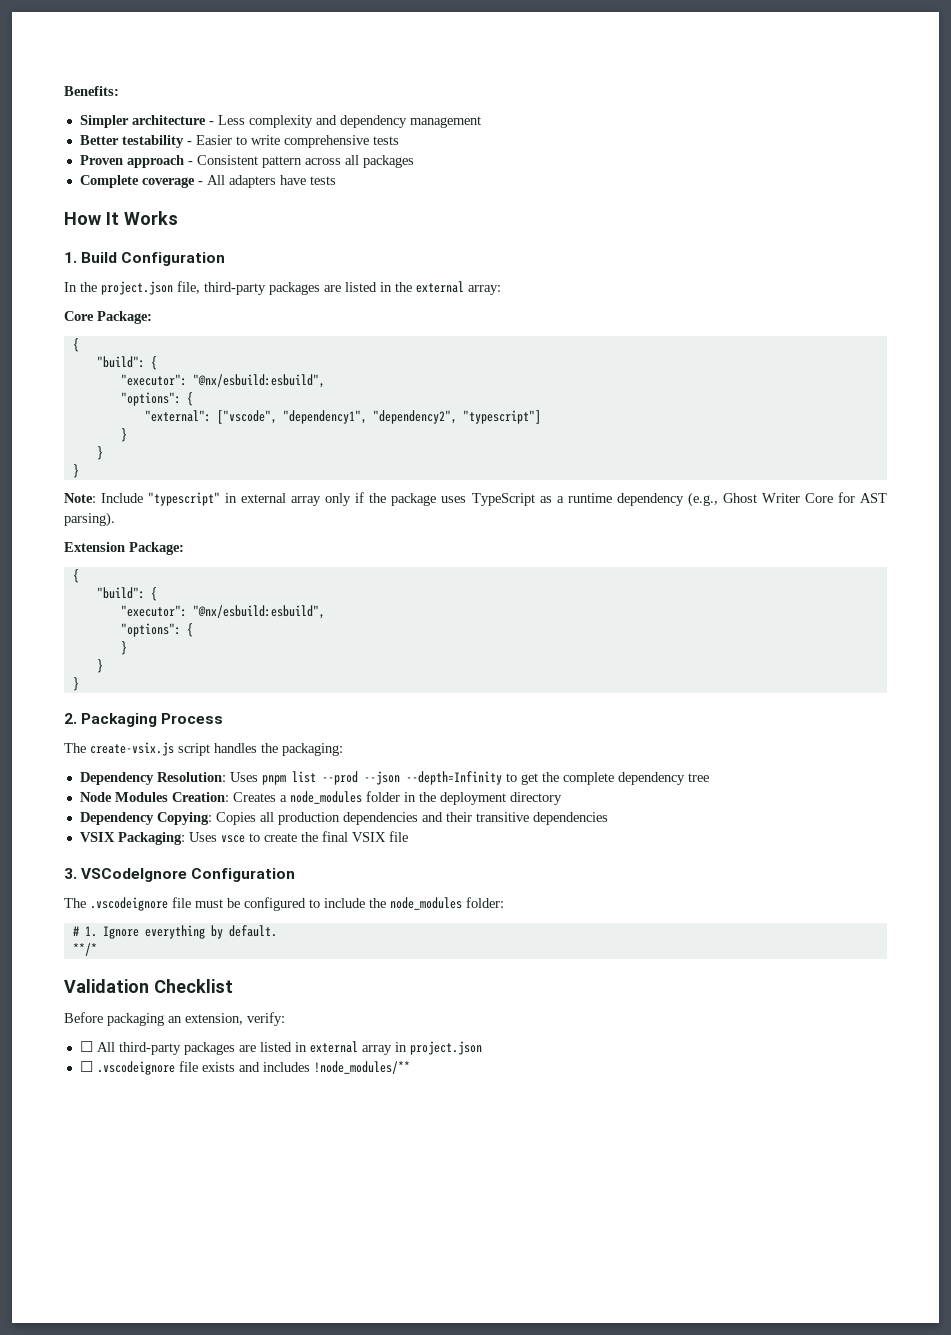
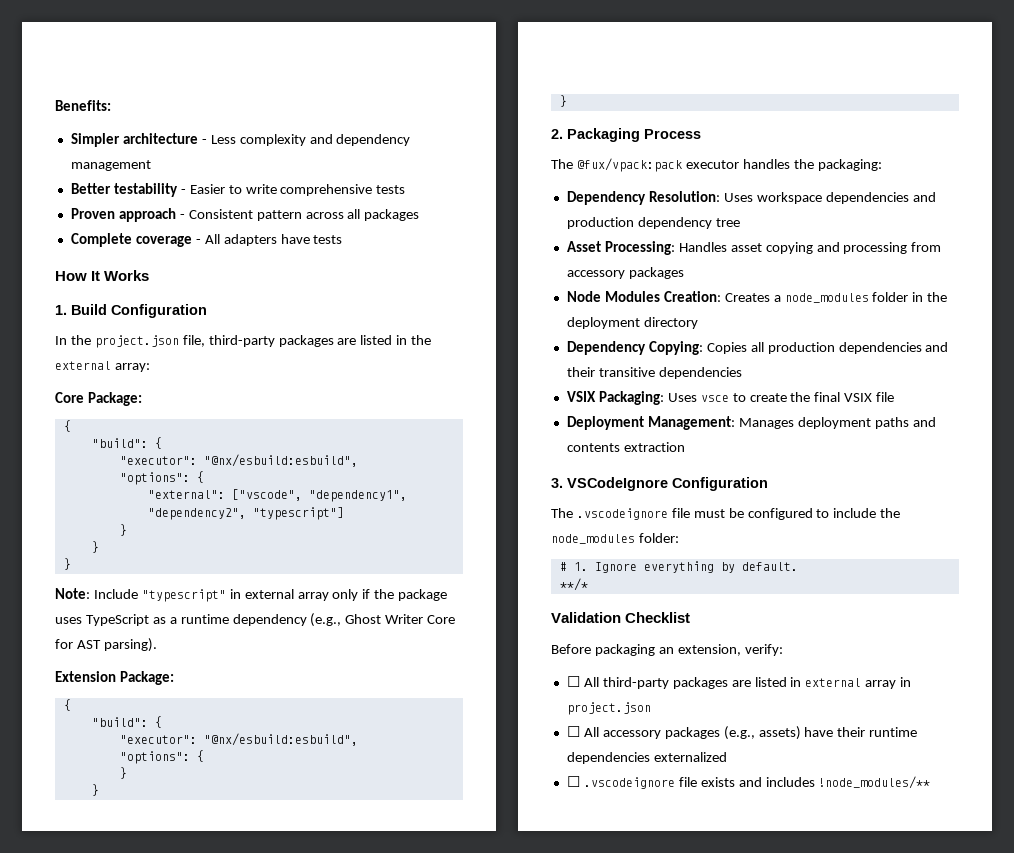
- The create-vsix.js script handles the packaging:
+ The @fux/vpack:pack executor handles the packaging:
- Dependency Resolution: Uses pnpm list --prod --json --depth=Infinity to get the complete dependency tree
+ Dependency Resolution: Uses workspace dependencies and production dependency tree
+ Asset Processing: Handles asset copying and processing from accessory packages
+ Deployment Management: Manages deployment paths and contents extraction
+ ☐ All accessory packages (e.g., assets) have their runtime dependencies externalized

